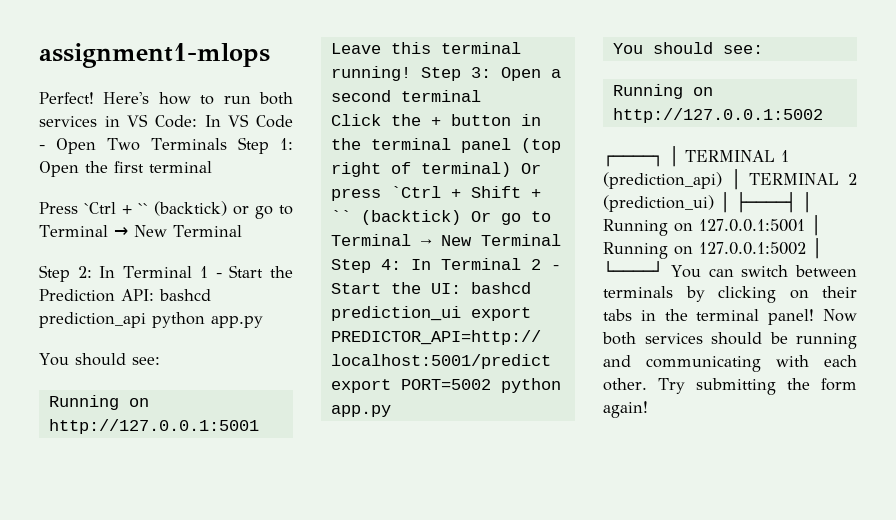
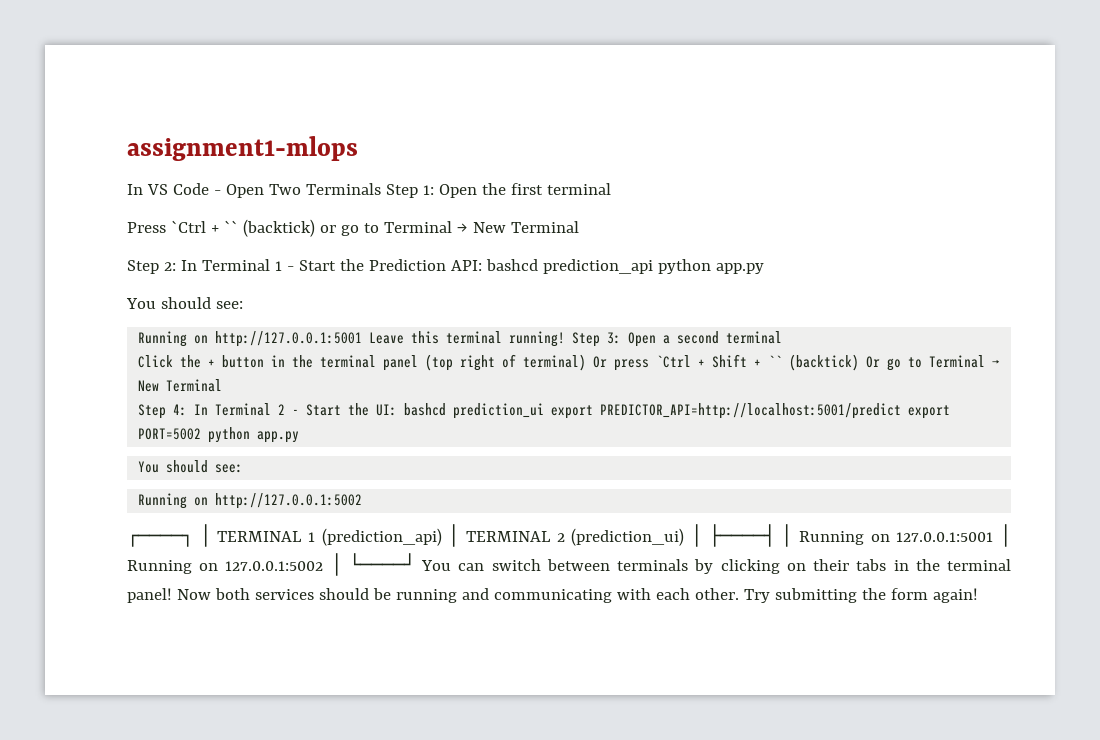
- Perfect! Here's how to run both services in VS Code: In VS Code - Open Two Terminals Step 1: Open the first terminal
+ In VS Code - Open Two Terminals Step 1: Open the first terminal

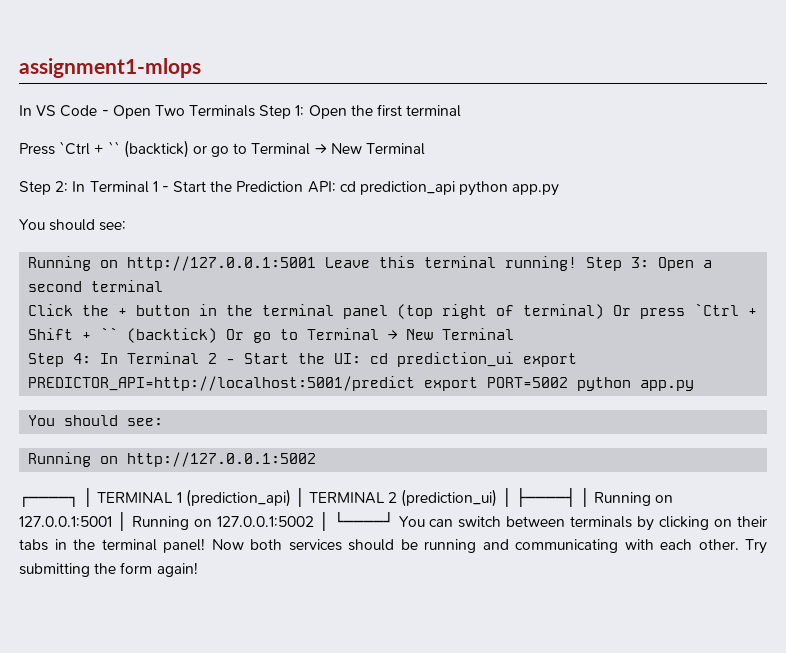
- Step 2: In Terminal 1 - Start the Prediction API: bashcd prediction_api python app.py
+ Step 2: In Terminal 1 - Start the Prediction API: cd prediction_api python app.py
- Step 4: In Terminal 2 - Start the UI: bashcd prediction_ui export PREDICTOR_API=http://localhost:5001/predict export PORT=5002 python app.py
+ Step 4: In Terminal 2 - Start the UI: cd prediction_ui export PREDICTOR_API=http://localhost:5001/predict export PORT=5002 python app.py

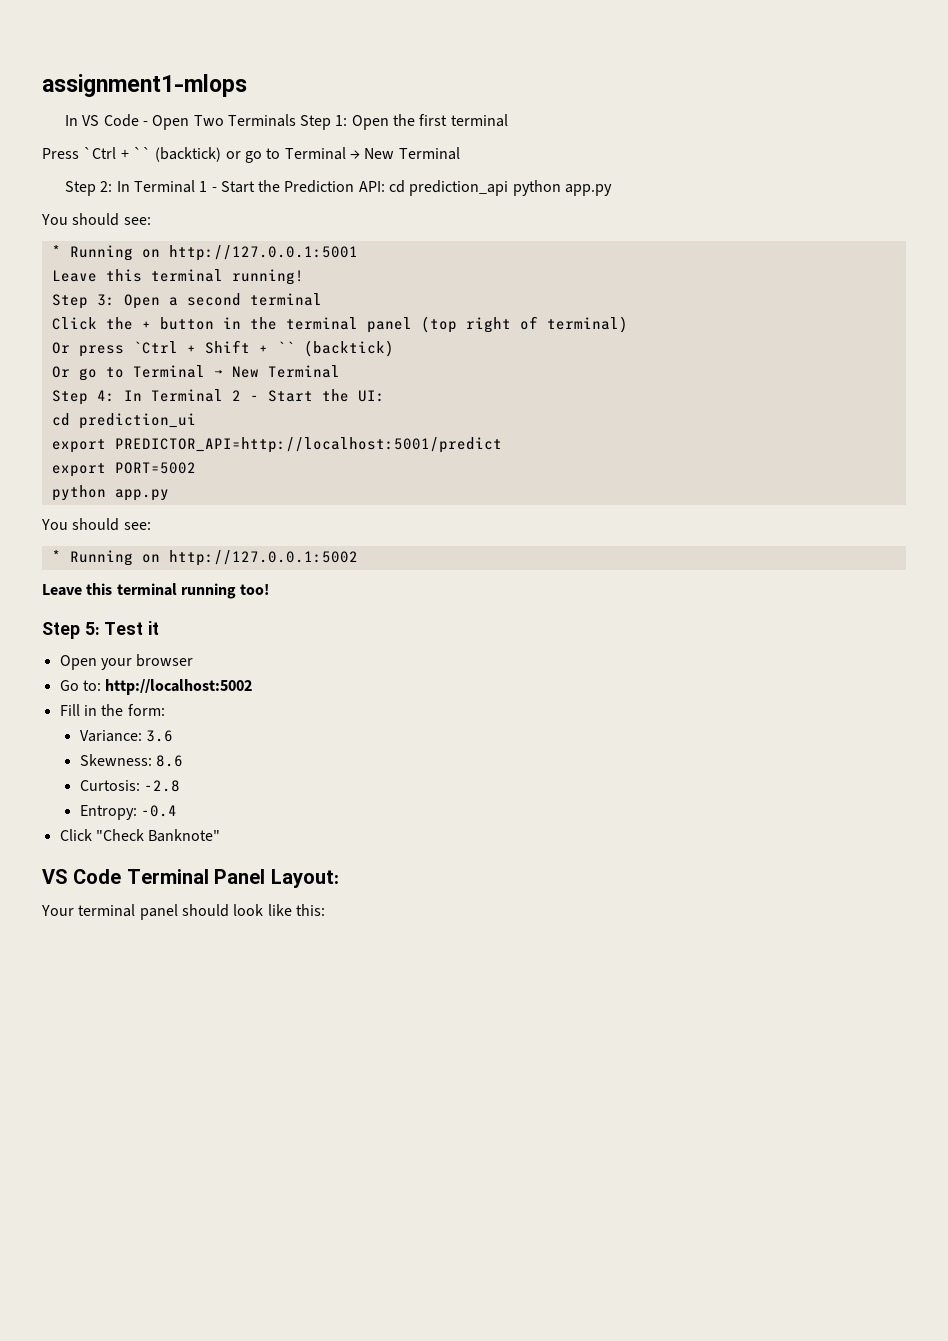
- Running on http://127.0.0.1:5001 Leave this terminal running! Step 3: Open a second terminal
+ * Running on http://127.0.0.1:5001
+ Leave this terminal running!
+ Step 3: Open a second terminal
- Click the + button in the terminal panel (top right of terminal) Or press `Ctrl + Shift + `` (backtick) Or go to Terminal → New Terminal
+ Click the + button in the terminal panel (top right of terminal)
+ Or press `Ctrl + Shift + `` (backtick)
+ Or go to Terminal → New Terminal
- Step 4: In Terminal 2 - Start the UI: cd prediction_ui export PREDICTOR_API=http://localhost:5001/predict export PORT=5002 python app.py
+ Step 4: In Terminal 2 - Start the UI:
+ cd prediction_ui
+ export PREDICTOR_API=http://localhost:5001/predict
+ export PORT=5002
+ python app.py
  You should see:
- Running on http://127.0.0.1:5002
+ * Running on http://127.0.0.1:5002
- ┌────┐ │ TERMINAL 1 (prediction_api) │ TERMINAL 2 (prediction_ui) │ ├────┤ │ Running on 127.0.0.1:5001 │ Running on 127.0.0.1:5002 │ └────┘ You can switch between terminals by clicking on their tabs in the terminal panel! Now both services should be running and communicating with each other. Try submitting the form again!
+ Leave this terminal running too!
+ Step 5: Test it
+ Open your browser
+ Go to: http://localhost:5002
+ Fill in the form:
+ Variance: 3.6
+ Skewness: 8.6
+ Curtosis: -2.8
+ Entropy: -0.4
+ Click "Check Banknote"
+ VS Code Terminal Panel Layout:
+ Your terminal panel should look like this:

